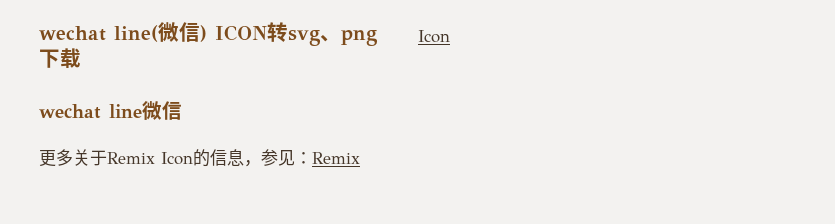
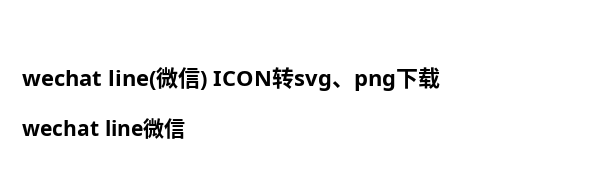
- 更多关于Remix Icon的信息，参见：Remix Icon

